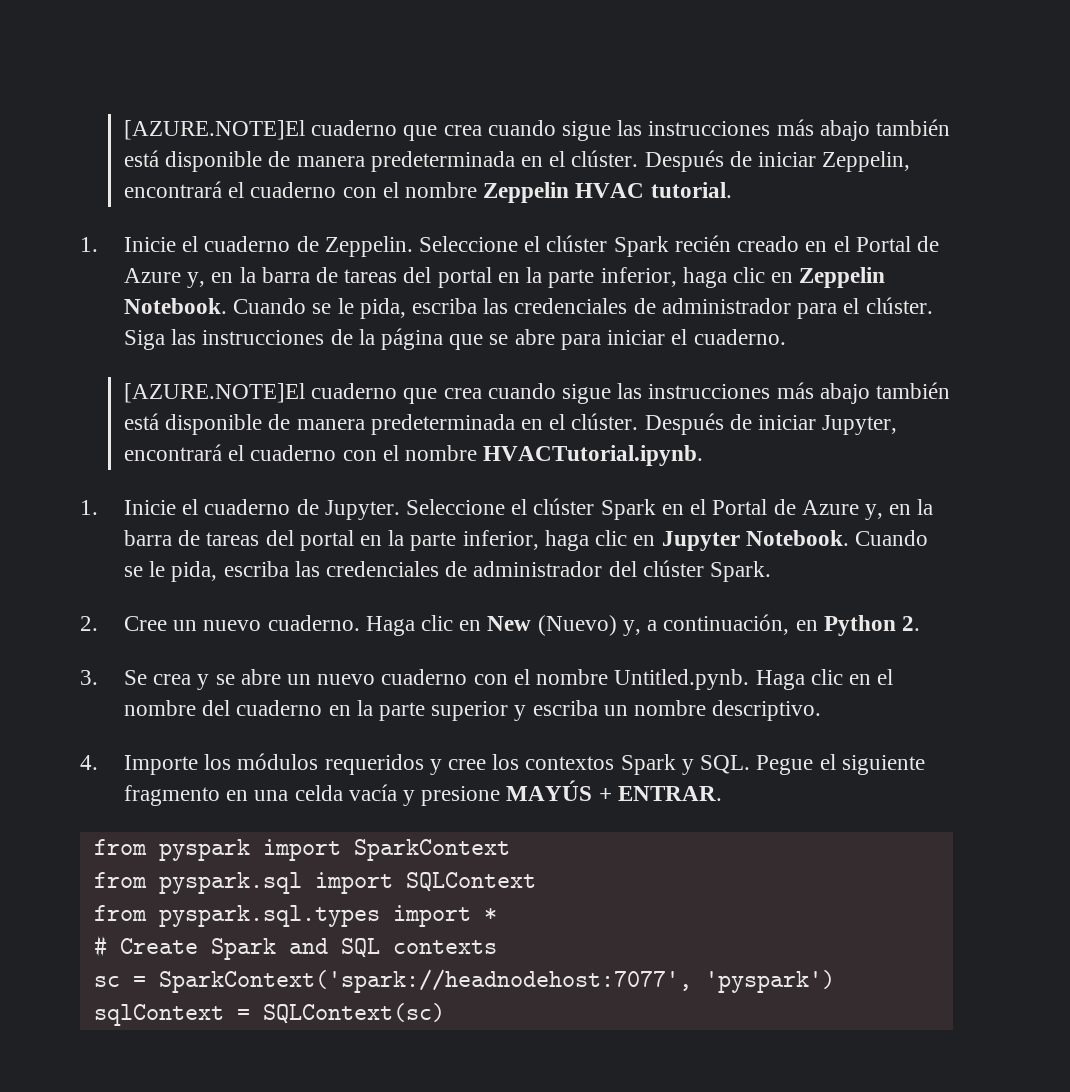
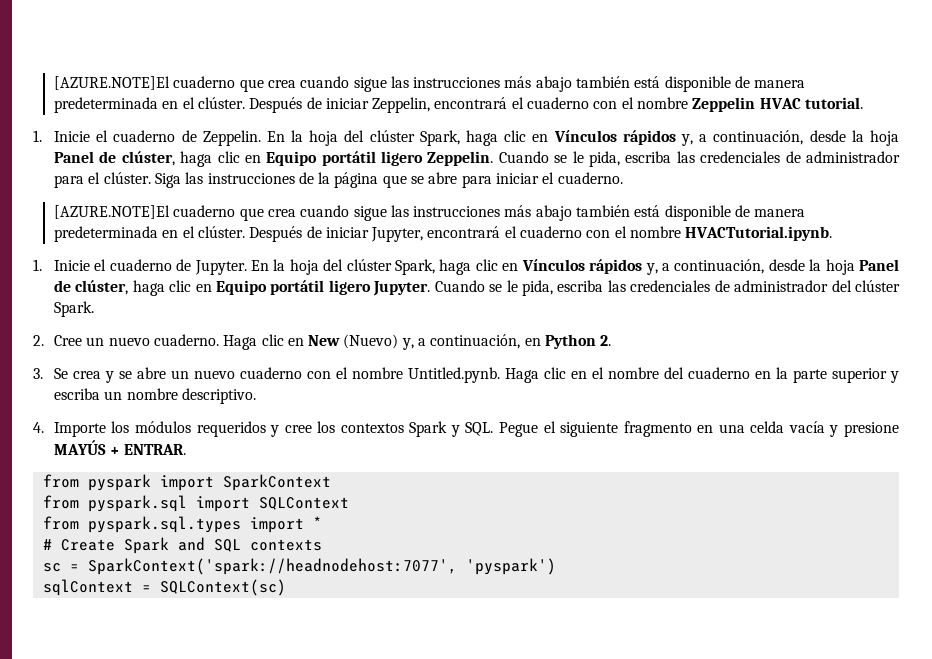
- Seleccione el clúster Spark recién creado en el Portal de Azure y, en la barra de tareas del portal en la parte inferior, haga clic en Zeppelin Notebook.
+ En la hoja del clúster Spark, haga clic en Vínculos rápidos y, a continuación, desde la hoja Panel de clúster, haga clic en Equipo portátil ligero Zeppelin.
- Seleccione el clúster Spark en el Portal de Azure y, en la barra de tareas del portal en la parte inferior, haga clic en Jupyter Notebook.
+ En la hoja del clúster Spark, haga clic en Vínculos rápidos y, a continuación, desde la hoja Panel de clúster, haga clic en Equipo portátil ligero Jupyter.

